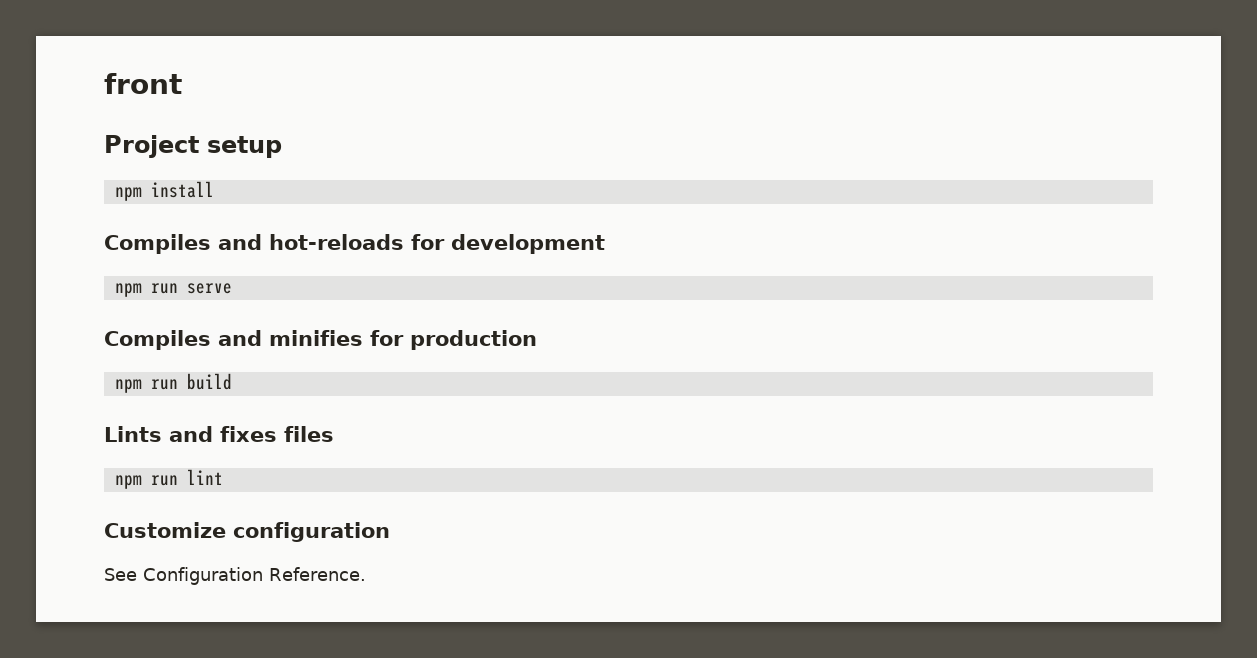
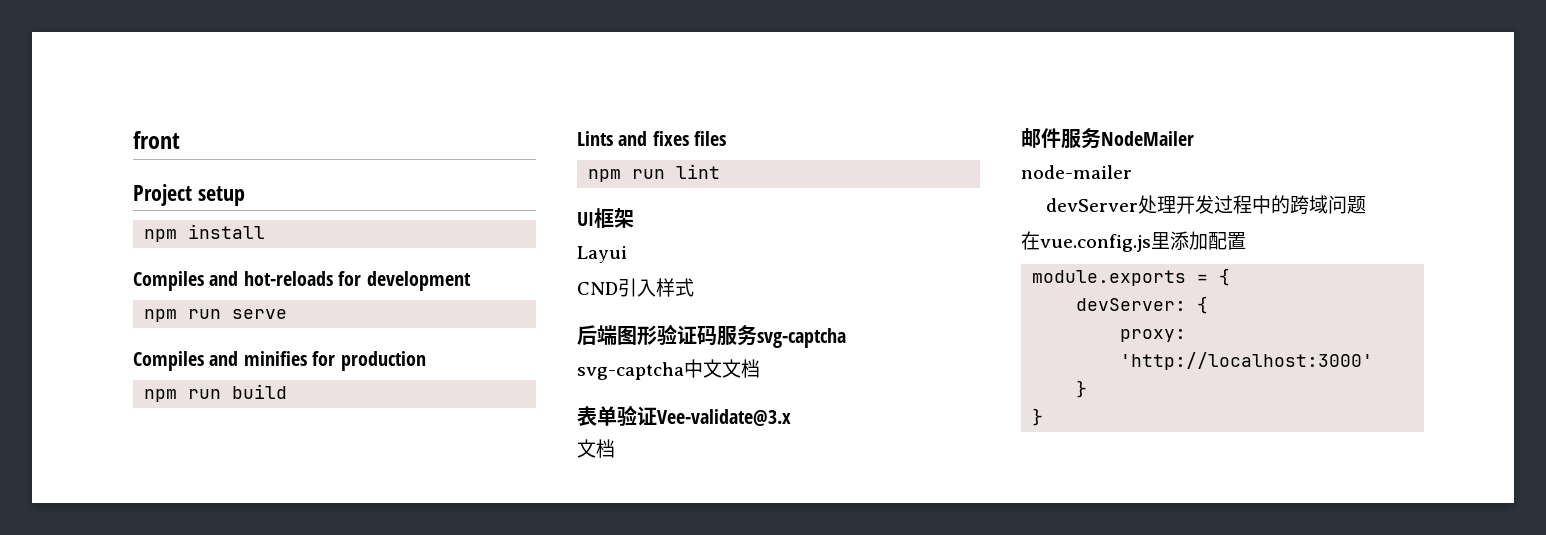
- Customize configuration
- See Configuration Reference.
+ UI框架
+ Layui
+ CND引入样式
+ 后端图形验证码服务svg-captcha
+ svg-captcha中文文档
+ 表单验证Vee-validate@3.x
+ 文档
+ 邮件服务NodeMailer
+ node-mailer
+ devServer处理开发过程中的跨域问题
+ 在vue.config.js里添加配置
+ module.exports = {
+ devServer: {
+ proxy: 'http://localhost:3000'
+ }
+ }

